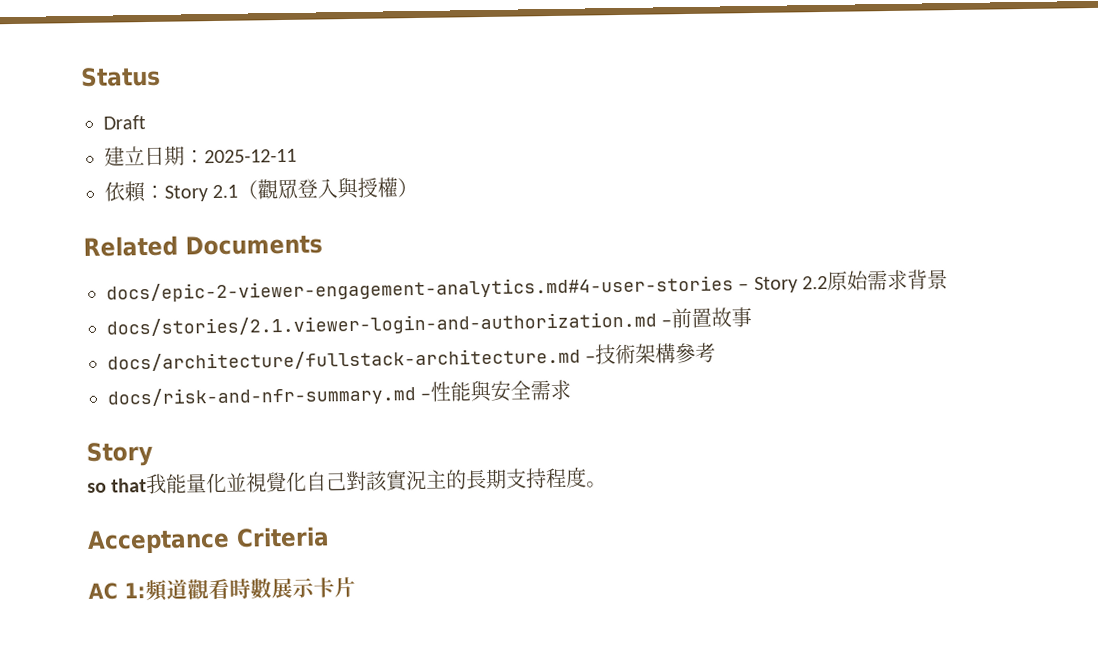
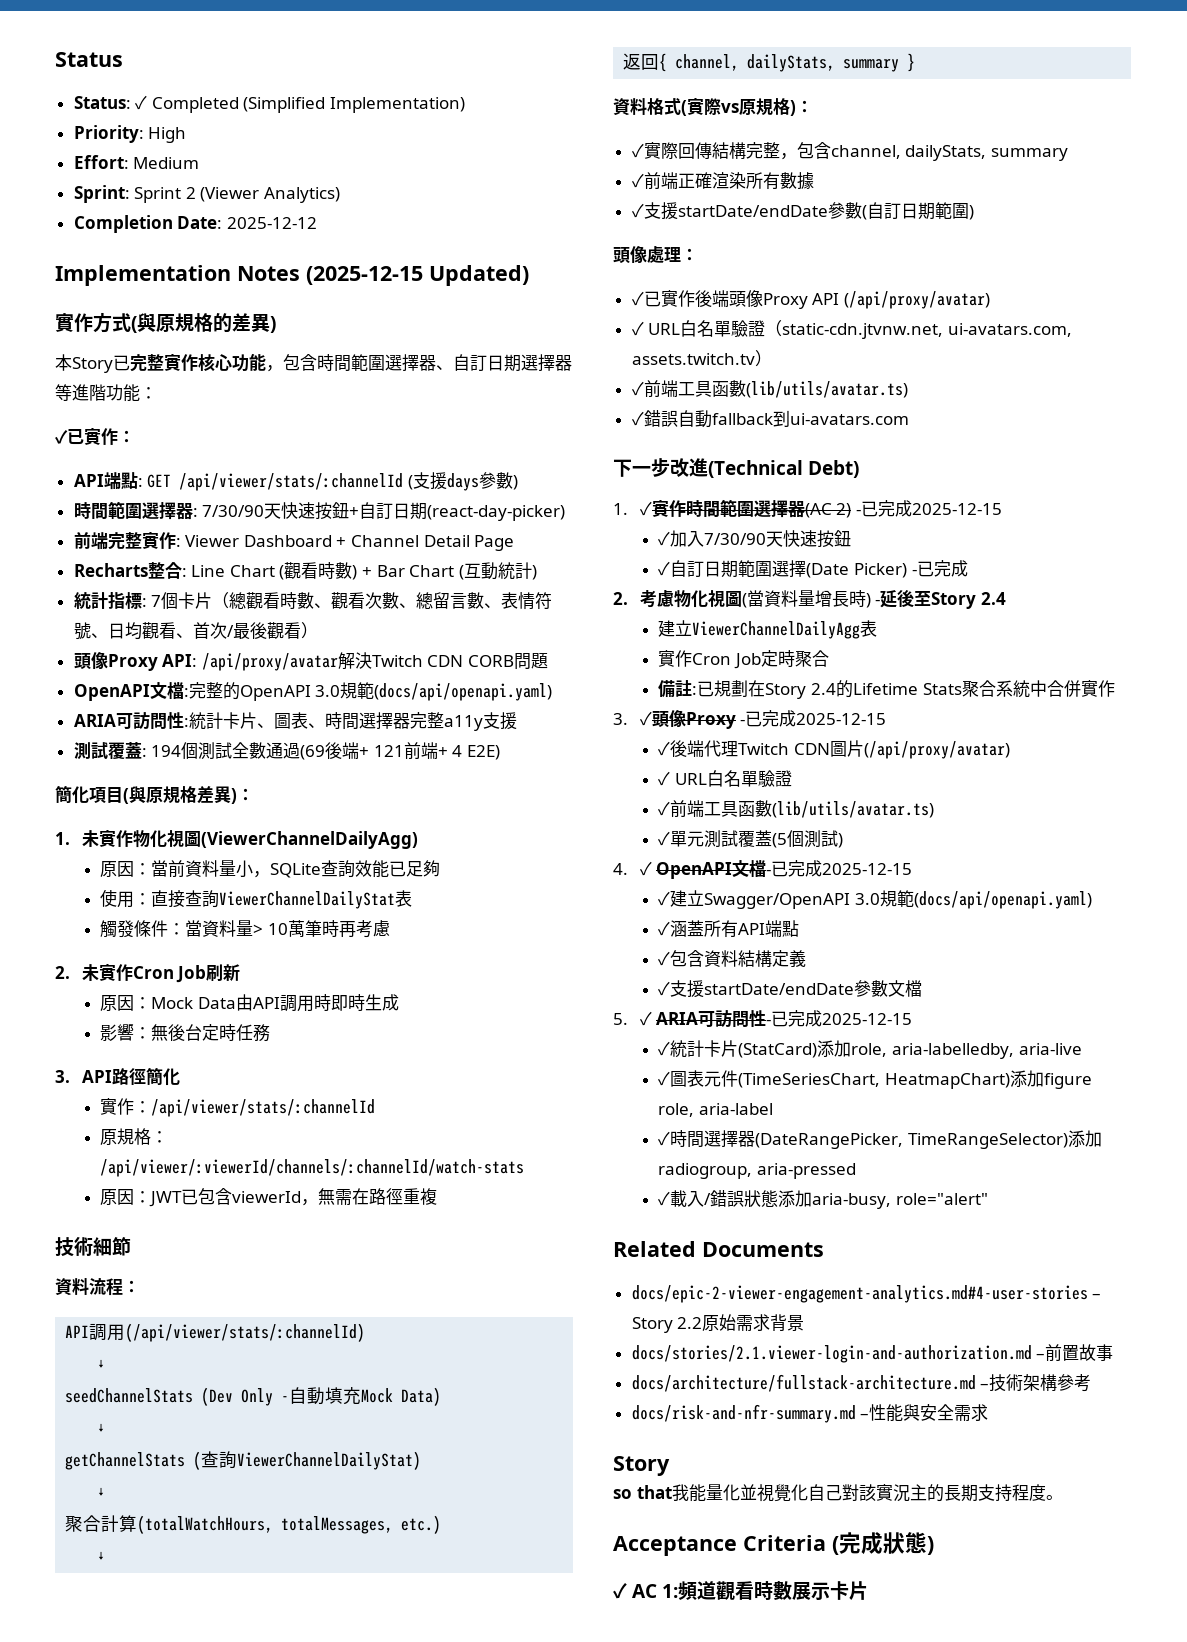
- Draft
- 建立日期：2025-12-11
- 依賴：Story 2.1（觀眾登入與授權）
+ Status: ✓ Completed (Simplified Implementation)
+ Priority: High
+ Effort: Medium
+ Sprint: Sprint 2 (Viewer Analytics)
+ Completion Date: 2025-12-12
+ Implementation Notes (2025-12-15 Updated)
+ 實作方式(與原規格的差異)
+ 本Story已完整實作核心功能，包含時間範圍選擇器、自訂日期選擇器等進階功能：
+ ✓已實作：
+ API端點: GET /api/viewer/stats/:channelId (支援days參數)
+ 時間範圍選擇器: 7/30/90天快速按鈕+自訂日期(react-day-picker)
+ 前端完整實作: Viewer Dashboard + Channel Detail Page
+ Recharts整合: Line Chart (觀看時數) + Bar Chart (互動統計)
+ 統計指標: 7個卡片（總觀看時數、觀看次數、總留言數、表情符號、日均觀看、首次/最後觀看）
+ 頭像Proxy API: /api/proxy/avatar解決Twitch CDN CORB問題
+ OpenAPI文檔:完整的OpenAPI 3.0規範(docs/api/openapi.yaml)
+ ARIA可訪問性:統計卡片、圖表、時間選擇器完整a11y支援
+ 測試覆蓋: 194個測試全數通過(69後端+ 121前端+ 4 E2E)
+ 簡化項目(與原規格差異)：
+ 1.未實作物化視圖(ViewerChannelDailyAgg)
+ 原因：當前資料量小，SQLite查詢效能已足夠
+ 使用：直接查詢ViewerChannelDailyStat表
+ 觸發條件：當資料量> 10萬筆時再考慮
+ 2.未實作Cron Job刷新
+ 原因：Mock Data由API調用時即時生成
+ 影響：無後台定時任務
+ 3. API路徑簡化
+ 實作：/api/viewer/stats/:channelId
+ 原規格：/api/viewer/:viewerId/channels/:channelId/watch-stats
+ 原因：JWT已包含viewerId，無需在路徑重複
+ 技術細節
+ 資料流程：
+ API調用(/api/viewer/stats/:channelId)
+ ↓
+ seedChannelStats (Dev Only -自動填充Mock Data)
+ ↓
+ getChannelStats (查詢ViewerChannelDailyStat)
+ ↓
+ 聚合計算(totalWatchHours, totalMessages, etc.)
+ ↓
+ 返回{ channel, dailyStats, summary }
+ 資料格式(實際vs原規格)：
+ ✓實際回傳結構完整，包含channel, dailyStats, summary
+ ✓前端正確渲染所有數據
+ ✓支援startDate/endDate參數(自訂日期範圍)
+ 頭像處理：
+ ✓已實作後端頭像Proxy API (/api/proxy/avatar)
+ ✓ URL白名單驗證（static-cdn.jtvnw.net, ui-avatars.com, assets.twitch.tv）
+ ✓前端工具函數(lib/utils/avatar.ts)
+ ✓錯誤自動fallback到ui-avatars.com
+ 下一步改進(Technical Debt)
+ 1. ✓實作時間範圍選擇器(AC 2) -已完成2025-12-15
+ ✓加入7/30/90天快速按鈕
+ ✓自訂日期範圍選擇(Date Picker) -已完成
+ 2.考慮物化視圖(當資料量增長時) -延後至Story 2.4
+ 建立ViewerChannelDailyAgg表
+ 實作Cron Job定時聚合
+ 備註:已規劃在Story 2.4的Lifetime Stats聚合系統中合併實作
+ 3. ✓頭像Proxy -已完成2025-12-15
+ ✓後端代理Twitch CDN圖片(/api/proxy/avatar)
+ ✓ URL白名單驗證
+ ✓前端工具函數(lib/utils/avatar.ts)
+ ✓單元測試覆蓋(5個測試)
+ 4. ✓ OpenAPI文檔-已完成2025-12-15
+ ✓建立Swagger/OpenAPI 3.0規範(docs/api/openapi.yaml)
+ ✓涵蓋所有API端點
+ ✓包含資料結構定義
+ ✓支援startDate/endDate參數文檔
+ 5. ✓ ARIA可訪問性-已完成2025-12-15
+ ✓統計卡片(StatCard)添加role, aria-labelledby, aria-live
+ ✓圖表元件(TimeSeriesChart, HeatmapChart)添加figure role, aria-label
+ ✓時間選擇器(DateRangePicker, TimeRangeSelector)添加radiogroup, aria-pressed
+ ✓載入/錯誤狀態添加aria-busy, role="alert"
- Acceptance Criteria
- AC 1:頻道觀看時數展示卡片
+ Acceptance Criteria (完成狀態)
+ ✓ AC 1:頻道觀看時數展示卡片

